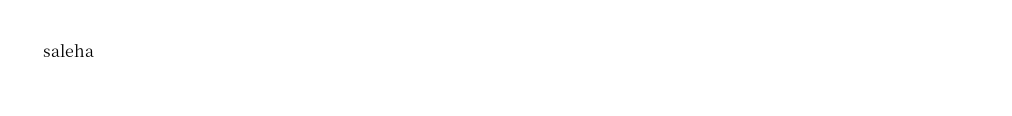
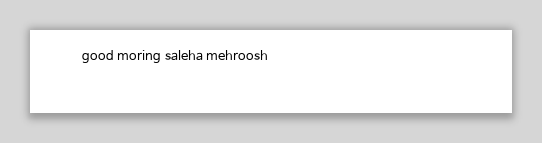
- saleha
+ good moring saleha mehroosh

